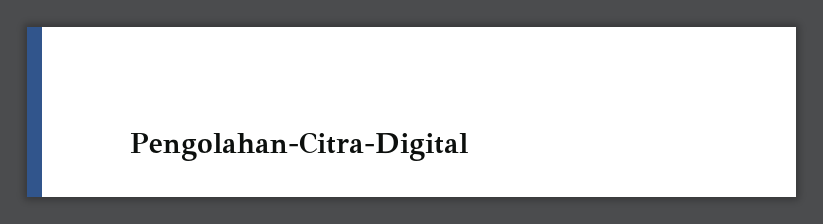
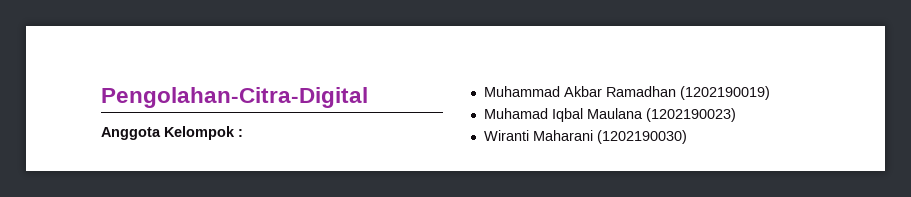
+ Anggota Kelompok :
+ Muhammad Akbar Ramadhan (1202190019)
+ Muhamad Iqbal Maulana (1202190023)
+ Wiranti Maharani (1202190030)

